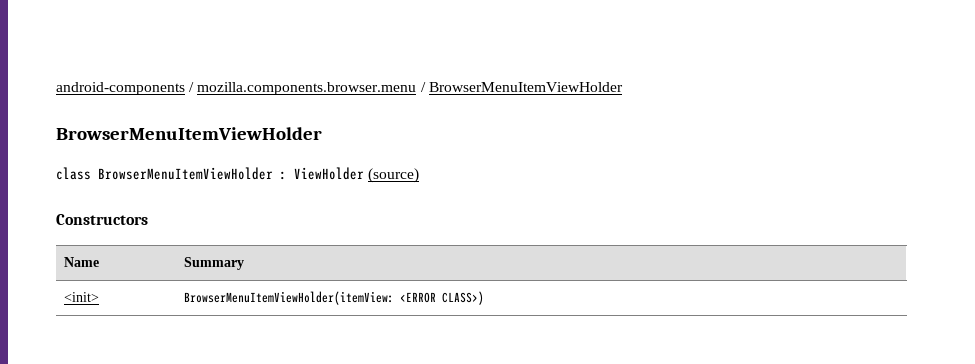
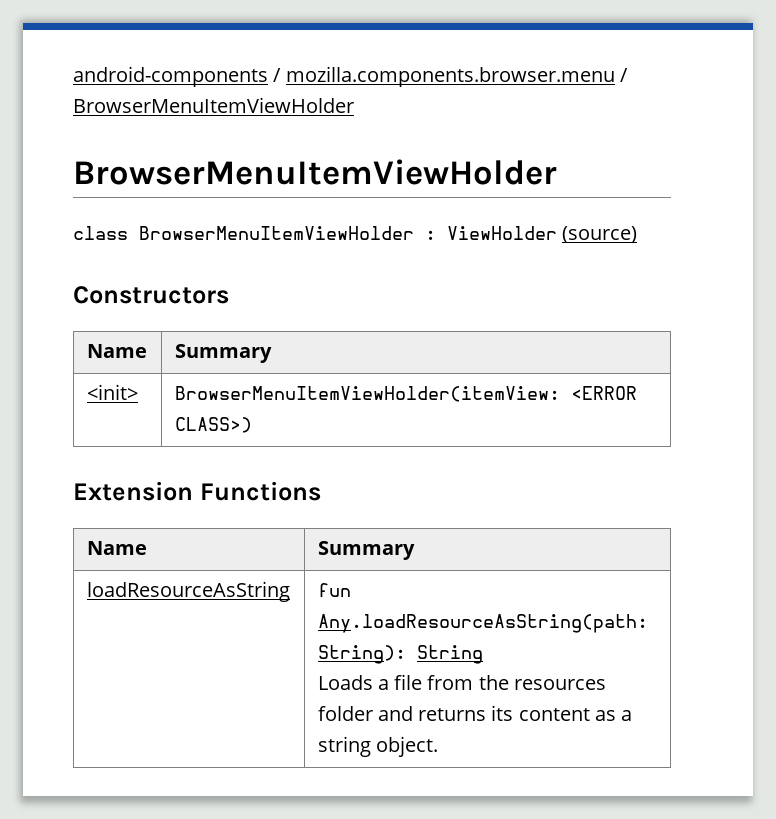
+ Extension Functions
+ Name | Summary
+ loadResourceAsString | fun Any.loadResourceAsString(path: String): String
+ Loads a file from the resources folder and returns its content as a string object.

